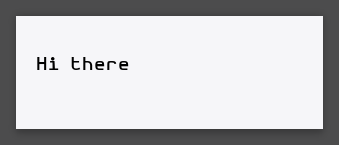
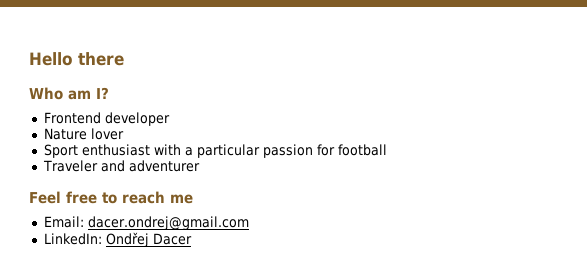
- Hi there
+ Hello there
+ Who am I?
+ Frontend developer
+ Nature lover
+ Sport enthusiast with a particular passion for football
+ Traveler and adventurer
+ Feel free to reach me
+ Email: dacer.ondrej@gmail.com
+ LinkedIn: Ondřej Dacer

